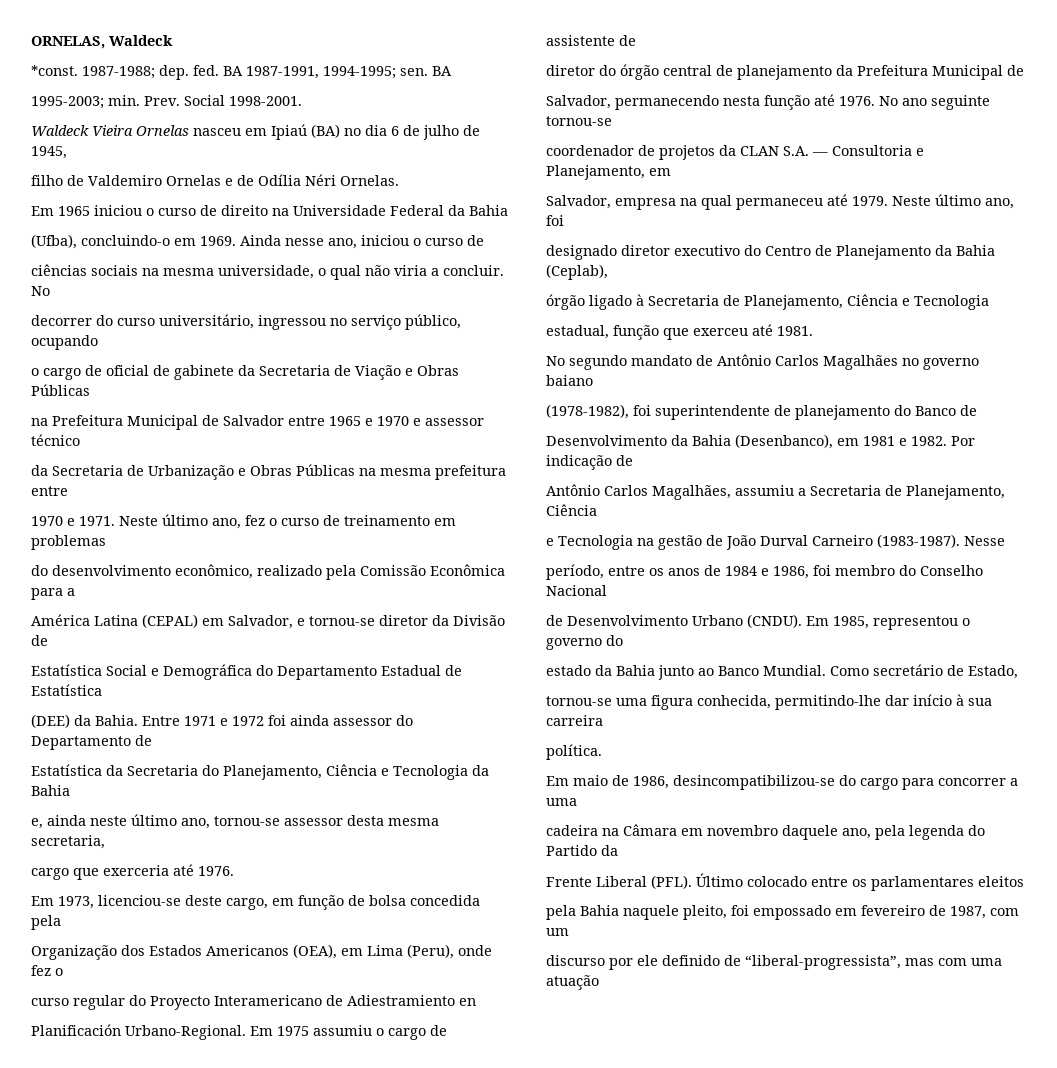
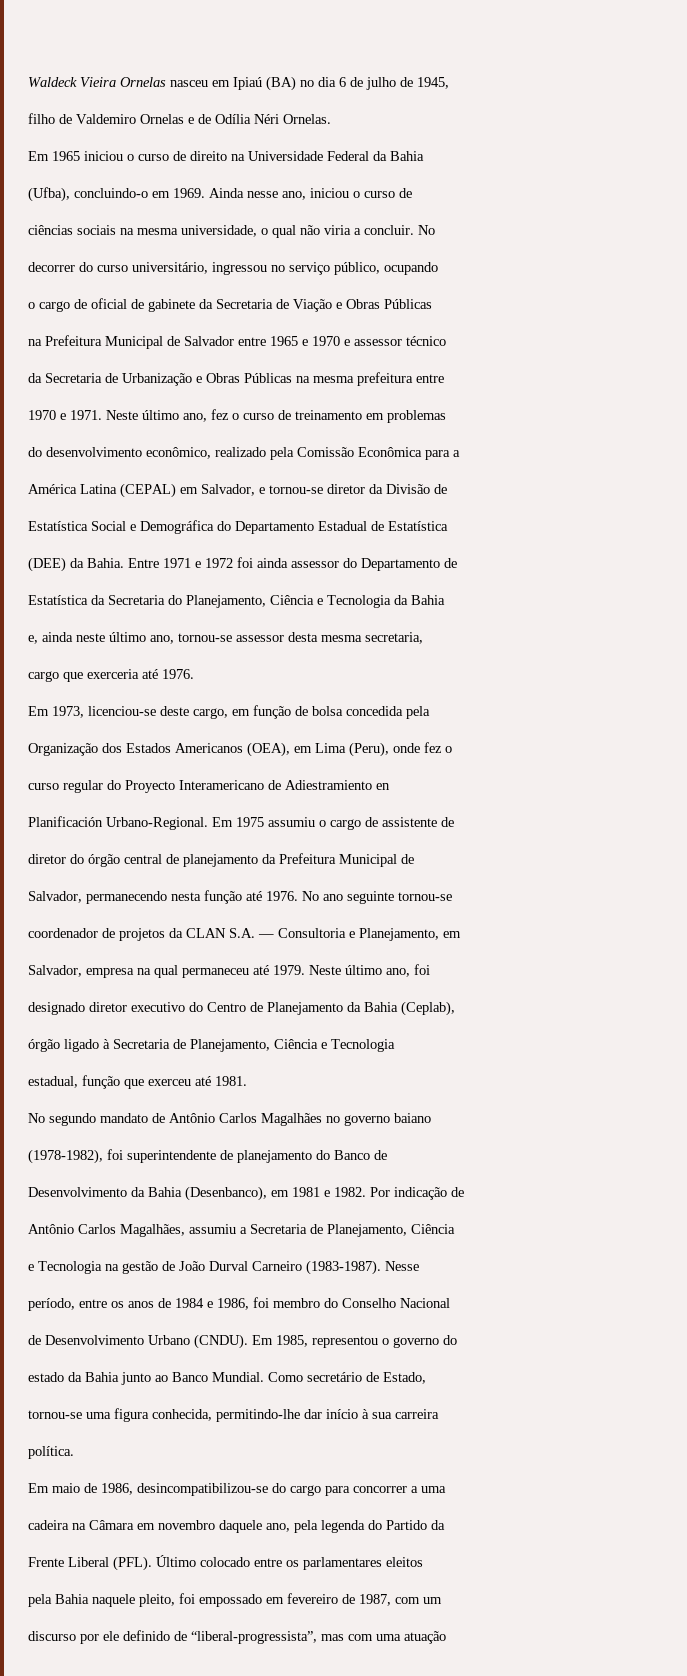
- ORNELAS, Waldeck
- *const. 1987-1988; dep. fed. BA 1987-1991, 1994-1995; sen. BA
- 1995-2003; min. Prev. Social 1998-2001.

